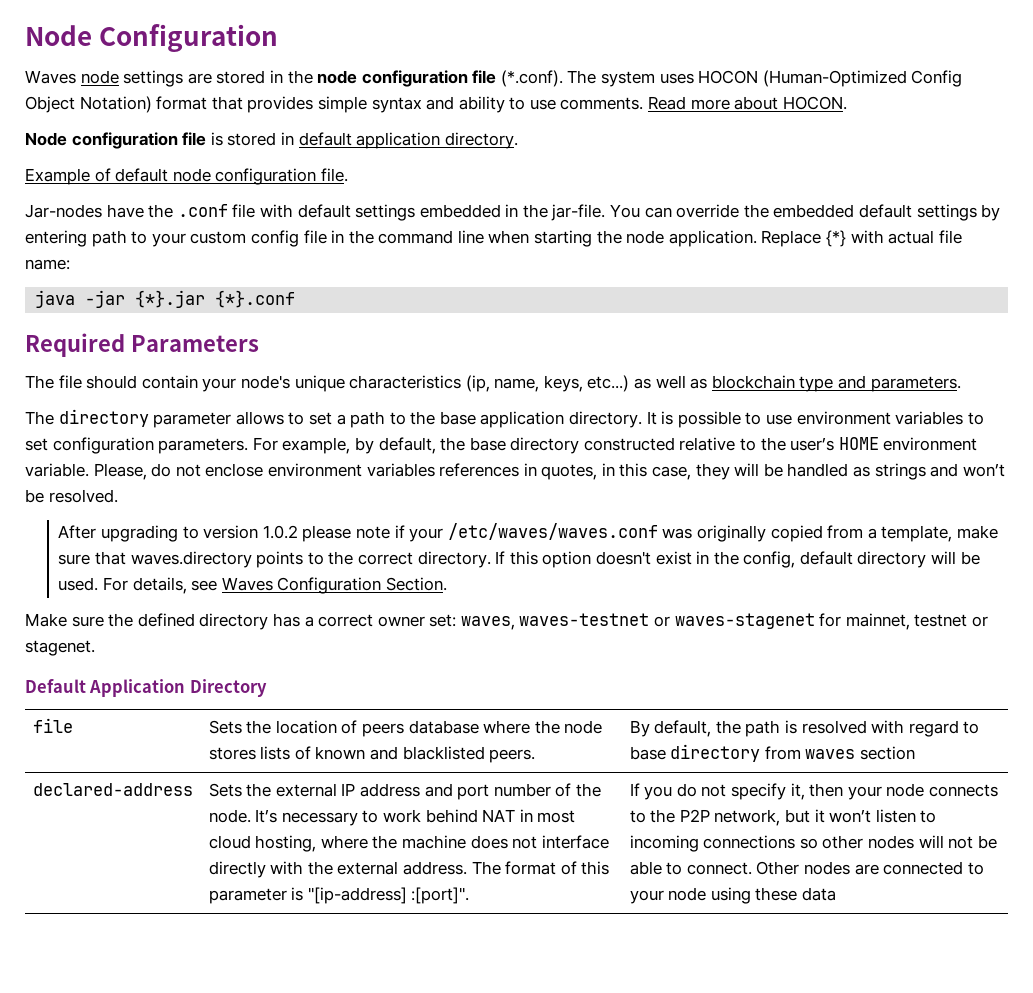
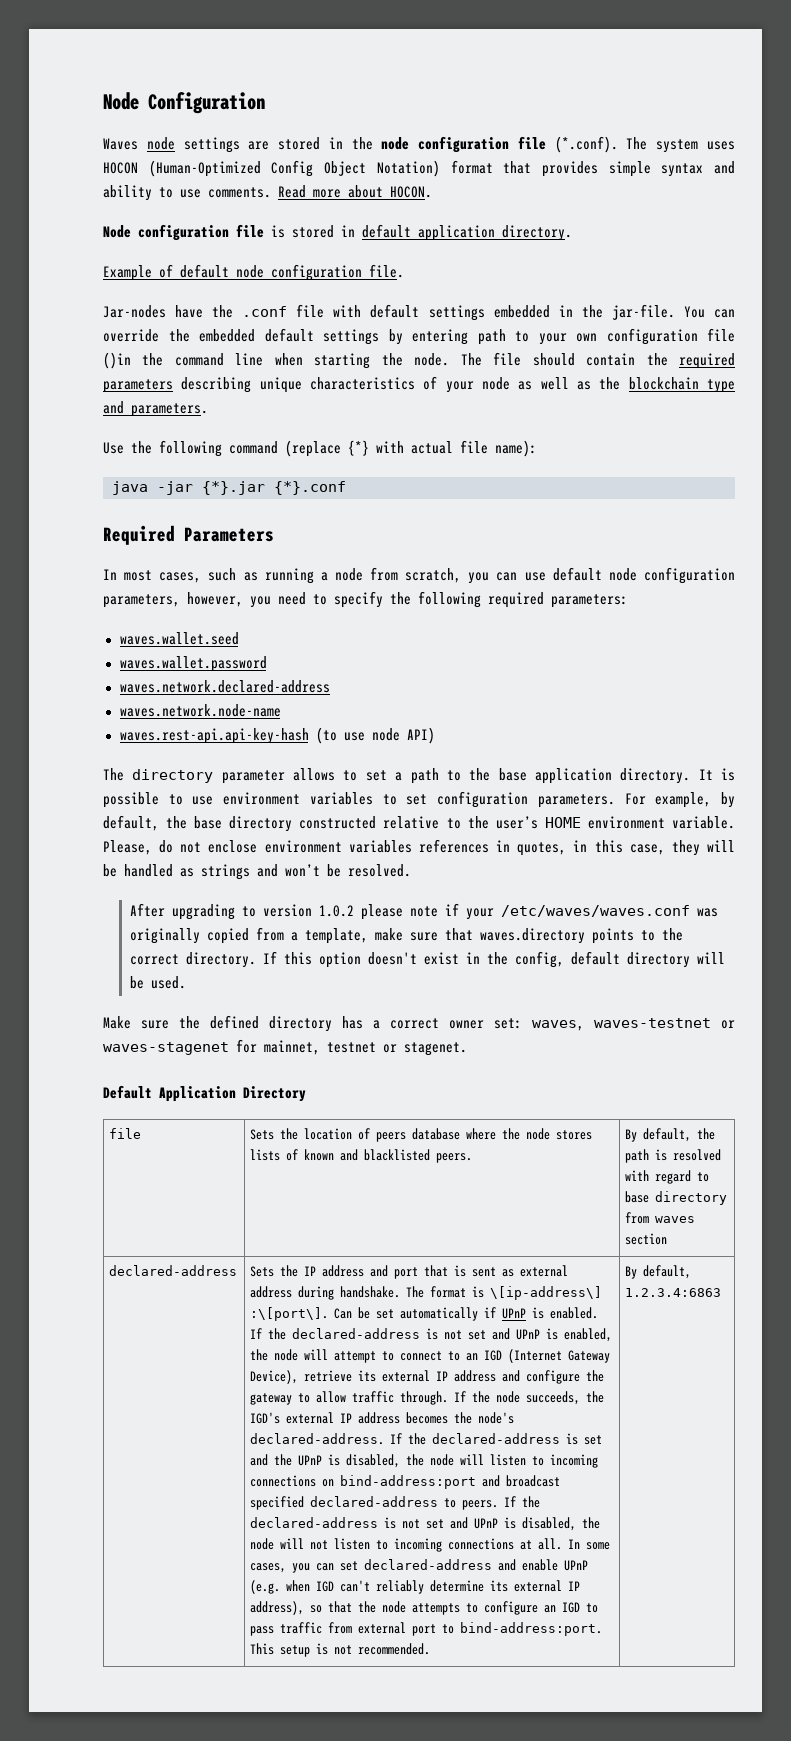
- You can override the embedded default settings by entering path to your custom config file in the command line when starting the node application. Replace {*} with actual file name:
+ You can override the embedded default settings by entering path to your own configuration file ()in the command line when starting the node. The file should contain the required parameters describing unique characteristics of your node as well as the blockchain type and parameters.
+ Use the following command (replace {*} with actual file name):
- The file should contain your node's unique characteristics (ip, name, keys, etc...) as well as blockchain type and parameters.
+ In most cases, such as running a node from scratch, you can use default node configuration parameters, however, you need to specify the following required parameters:
+ waves.wallet.seed
+ waves.wallet.password
+ waves.network.declared-address
+ waves.network.node-name
+ waves.rest-api.api-key-hash (to use node API)
- For details, see Waves Configuration Section.
- Sets the external IP address and port number of the node. It’s necessary to work behind NAT in most cloud hosting, where the machine does not interface directly with the external address. The format of this parameter is "[ip-address] :[port]". | If you do not specify it, then your node connects to the P2P network, but it won’t listen to incoming connections so other nodes will not be able to connect. Other nodes are connected to your node using these data
+ Sets the IP address and port that is sent as external address during handshake. The format is \[ip-address\] :\[port\]. Can be set automatically if UPnP is enabled. If the declared-address is not set and UPnP is enabled, the node will attempt to connect to an IGD (Internet Gateway Device), retrieve its external IP address and configure the gateway to allow traffic through. If the node succeeds, the IGD's external IP address becomes the node's declared-address. If the declared-address is set and the UPnP is disabled, the node will listen to incoming connections on bind-address:port and broadcast specified declared-address to peers. If the declared-address is not set and UPnP is disabled, the node will not listen to incoming connections at all. In some cases, you can set declared-address and enable UPnP (e.g. when IGD can't reliably determine its external IP address), so that the node attempts to configure an IGD to pass traffic from external port to bind-address:port. This setup is not recommended. | By default, 1.2.3.4:6863

